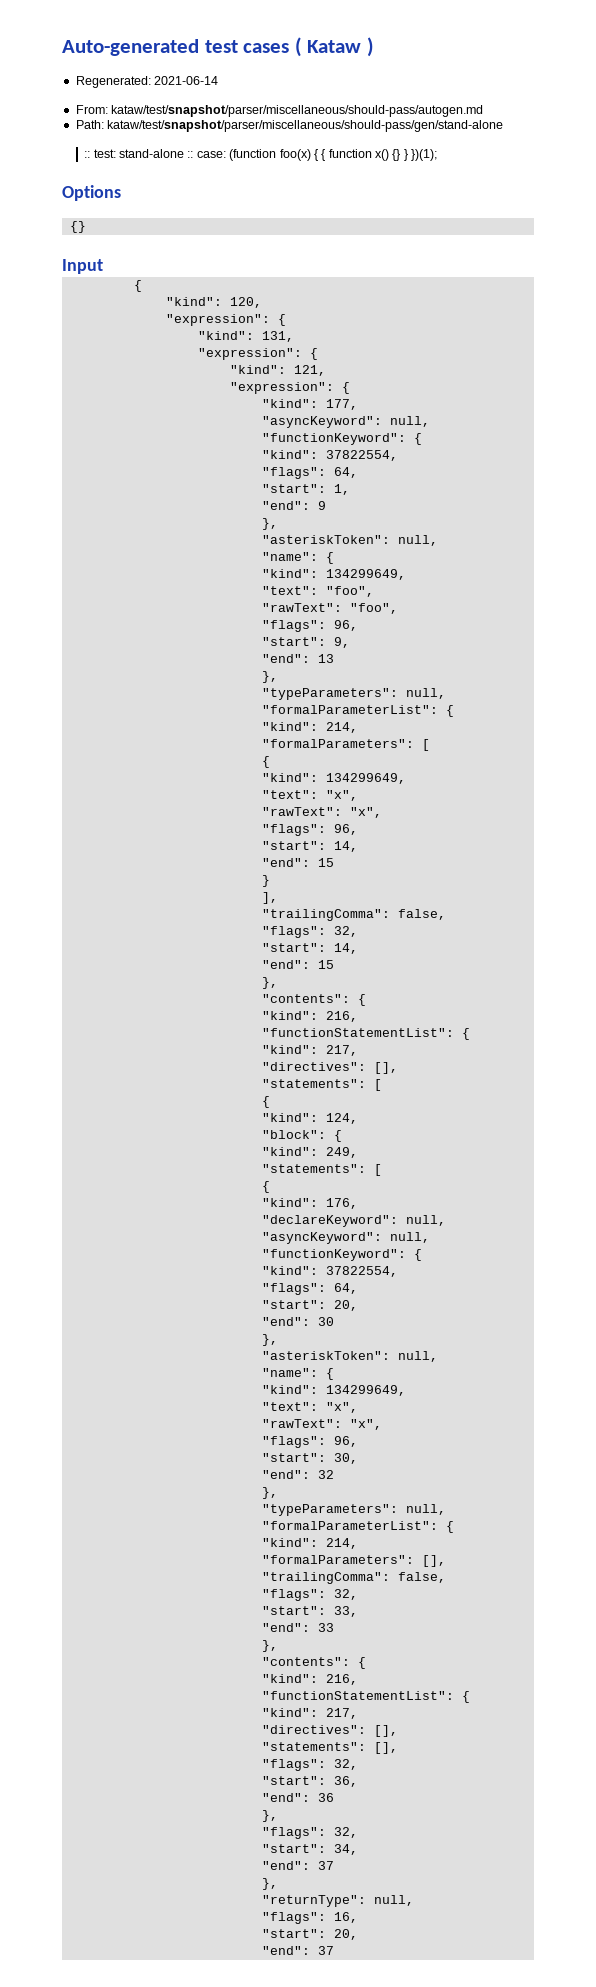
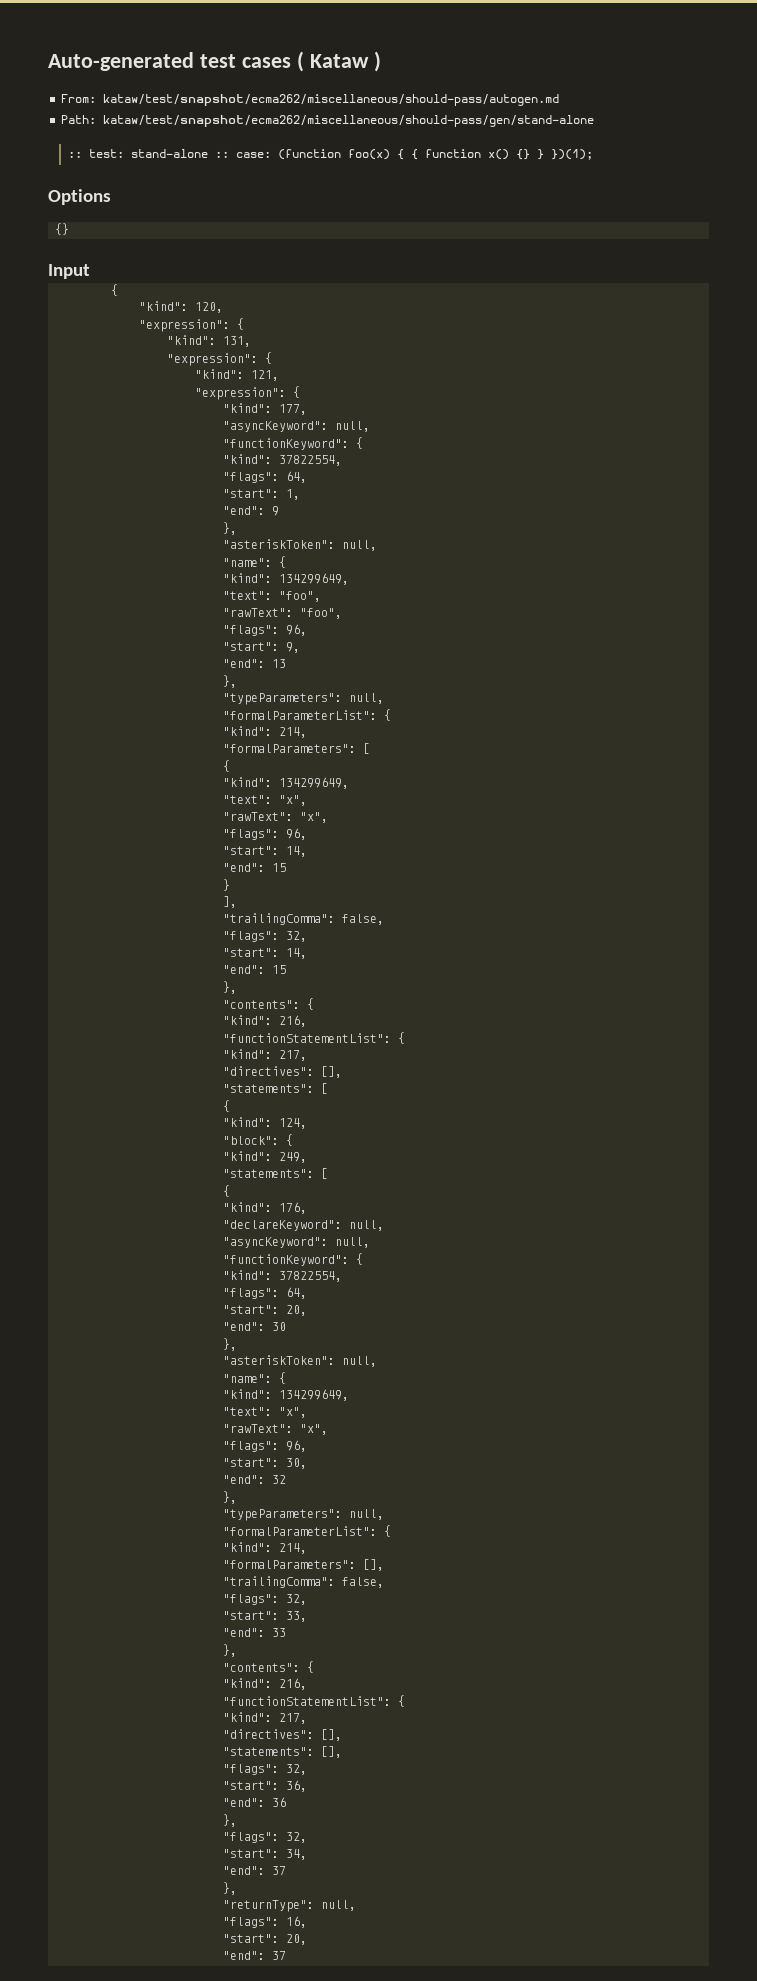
- Regenerated: 2021-06-14
- From: kataw/test/snapshot/parser/miscellaneous/should-pass/autogen.md
+ From: kataw/test/snapshot/ecma262/miscellaneous/should-pass/autogen.md
- Path: kataw/test/snapshot/parser/miscellaneous/should-pass/gen/stand-alone
+ Path: kataw/test/snapshot/ecma262/miscellaneous/should-pass/gen/stand-alone

